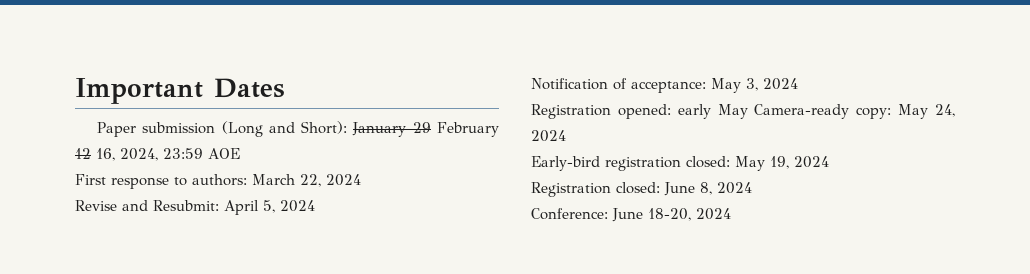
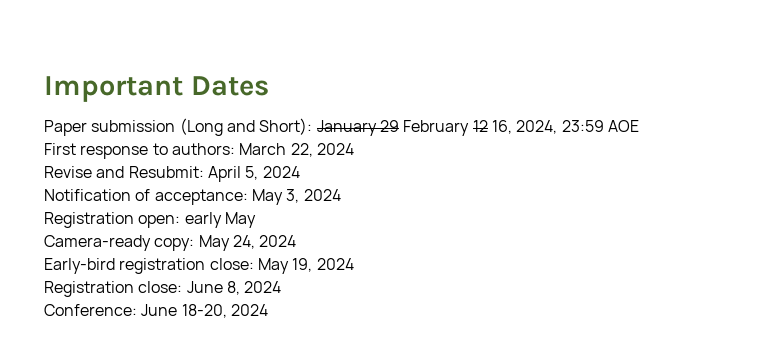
- Registration opened: early May Camera-ready copy: May 24, 2024
+ Registration open: early May
+ Camera-ready copy: May 24, 2024
- Early-bird registration closed: May 19, 2024
+ Early-bird registration close: May 19, 2024
- Registration closed: June 8, 2024
+ Registration close: June 8, 2024

